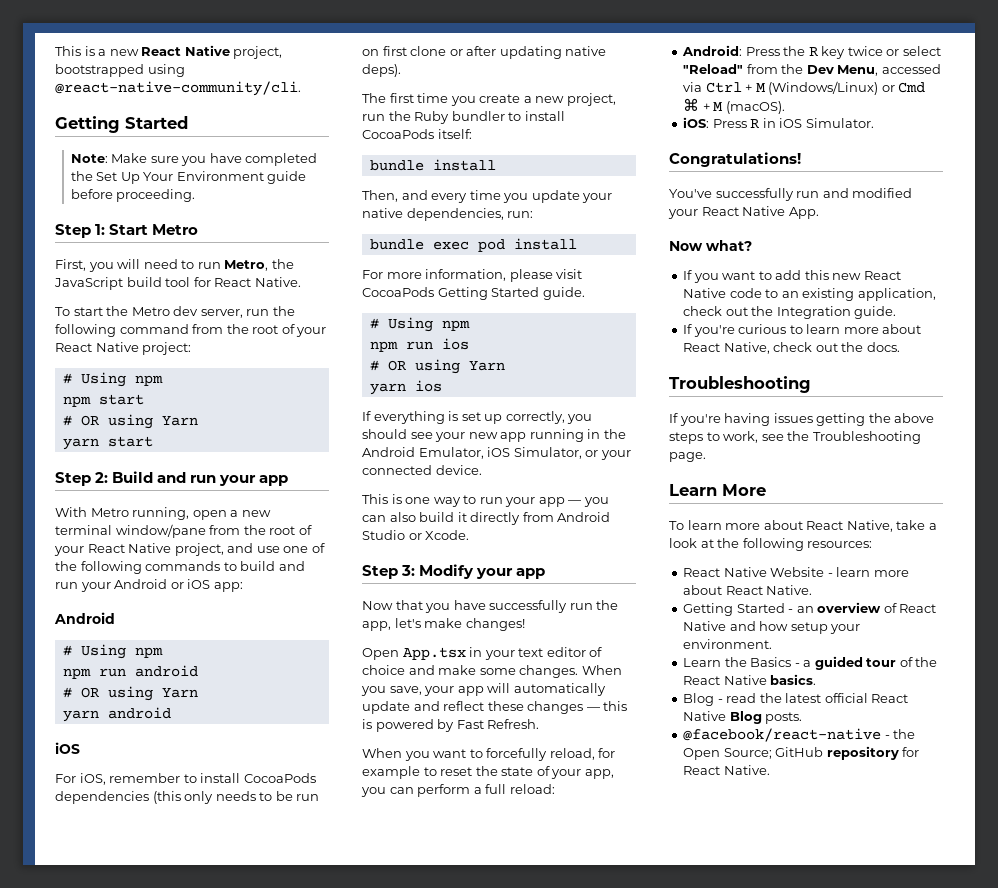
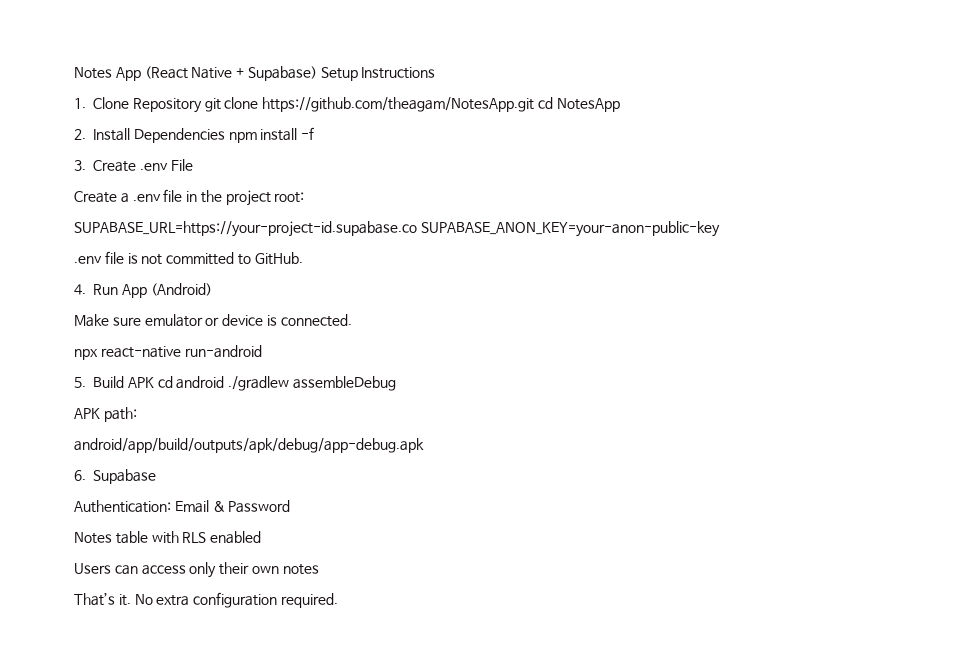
- This is a new React Native project, bootstrapped using @react-native-community/cli.
- Getting Started
- Note: Make sure you have completed the Set Up Your Environment guide before proceeding.
- Step 1: Start Metro
- First, you will need to run Metro, the JavaScript build tool for React Native.
- To start the Metro dev server, run the following command from the root of your React Native project:
- # Using npm
- npm start
- # OR using Yarn
- yarn start
- Step 2: Build and run your app
- With Metro running, open a new terminal window/pane from the root of your React Native project, and use one of the following commands to build and run your Android or iOS app:
- Android
- # Using npm
- npm run android
- # OR using Yarn
- yarn android
- iOS
- For iOS, remember to install CocoaPods dependencies (this only needs to be run on first clone or after updating native deps).
- The first time you create a new project, run the Ruby bundler to install CocoaPods itself:
- bundle install
- Then, and every time you update your native dependencies, run:
- bundle exec pod install
- For more information, please visit CocoaPods Getting Started guide.
- # Using npm
- npm run ios
- # OR using Yarn
- yarn ios
- If everything is set up correctly, you should see your new app running in the Android Emulator, iOS Simulator, or your connected device.
- This is one way to run your app — you can also build it directly from Android Studio or Xcode.
- Step 3: Modify your app
- Now that you have successfully run the app, let's make changes!
- Open App.tsx in your text editor of choice and make some changes. When you save, your app will automatically update and reflect these changes — this is powered by Fast Refresh.
- When you want to forcefully reload, for example to reset the state of your app, you can perform a full reload:
- Android: Press the R key twice or select "Reload" from the Dev Menu, accessed via Ctrl + M (Windows/Linux) or Cmd ⌘ + M (macOS).
- iOS: Press R in iOS Simulator.
- Congratulations!
- You've successfully run and modified your React Native App.
- Now what?
- If you want to add this new React Native code to an existing application, check out the Integration guide.
- If you're curious to learn more about React Native, check out the docs.
- Troubleshooting
- If you're having issues getting the above steps to work, see the Troubleshooting page.
- Learn More
- To learn more about React Native, take a look at the following resources:
- React Native Website - learn more about React Native.
- Getting Started - an overview of React Native and how setup your environment.
- Learn the Basics - a guided tour of the React Native basics.
- Blog - read the latest official React Native Blog posts.
- @facebook/react-native - the Open Source; GitHub repository for React Native.
+ Notes App (React Native + Supabase) Setup Instructions
+ 1. Clone Repository git clone https://github.com/theagam/NotesApp.git cd NotesApp
+ 2. Install Dependencies npm install -f
+ 3. Create .env File
+ Create a .env file in the project root:
+ SUPABASE_URL=https://your-project-id.supabase.co SUPABASE_ANON_KEY=your-anon-public-key
+ .env file is not committed to GitHub.
+ 4. Run App (Android)
+ Make sure emulator or device is connected.
+ npx react-native run-android
+ 5. Build APK cd android ./gradlew assembleDebug
+ APK path:
+ android/app/build/outputs/apk/debug/app-debug.apk
+ 6. Supabase
+ Authentication: Email & Password
+ Notes table with RLS enabled
+ Users can access only their own notes
+ That’s it. No extra configuration required.

